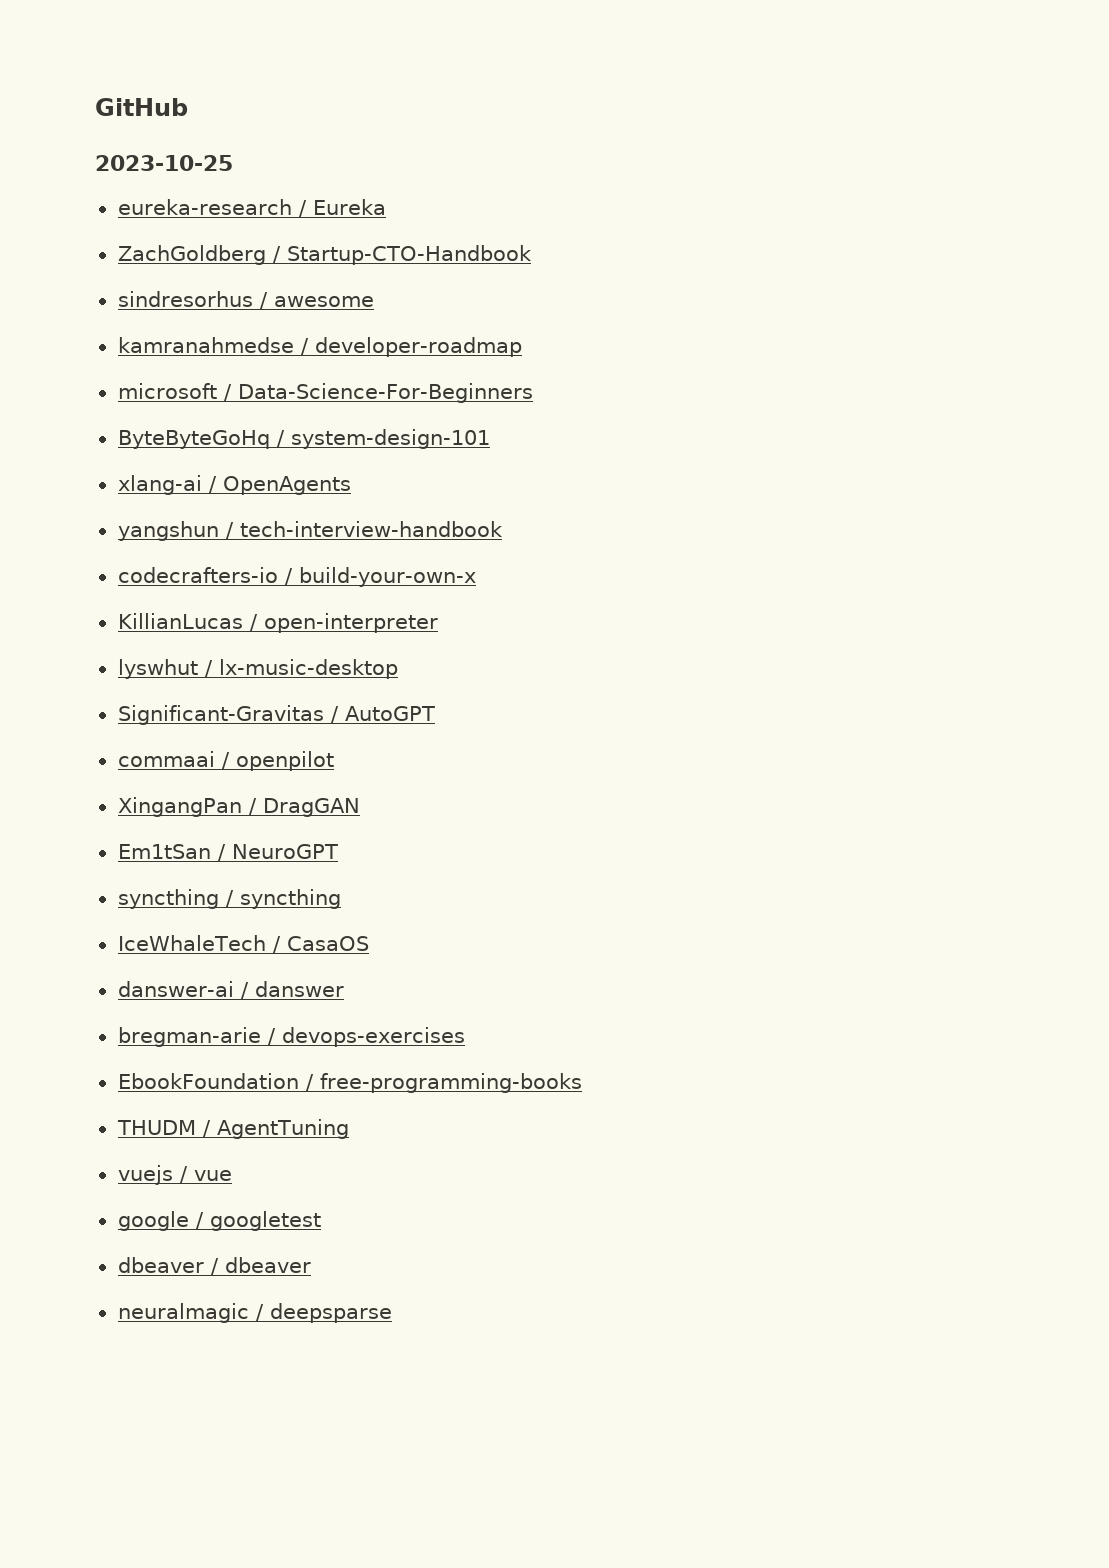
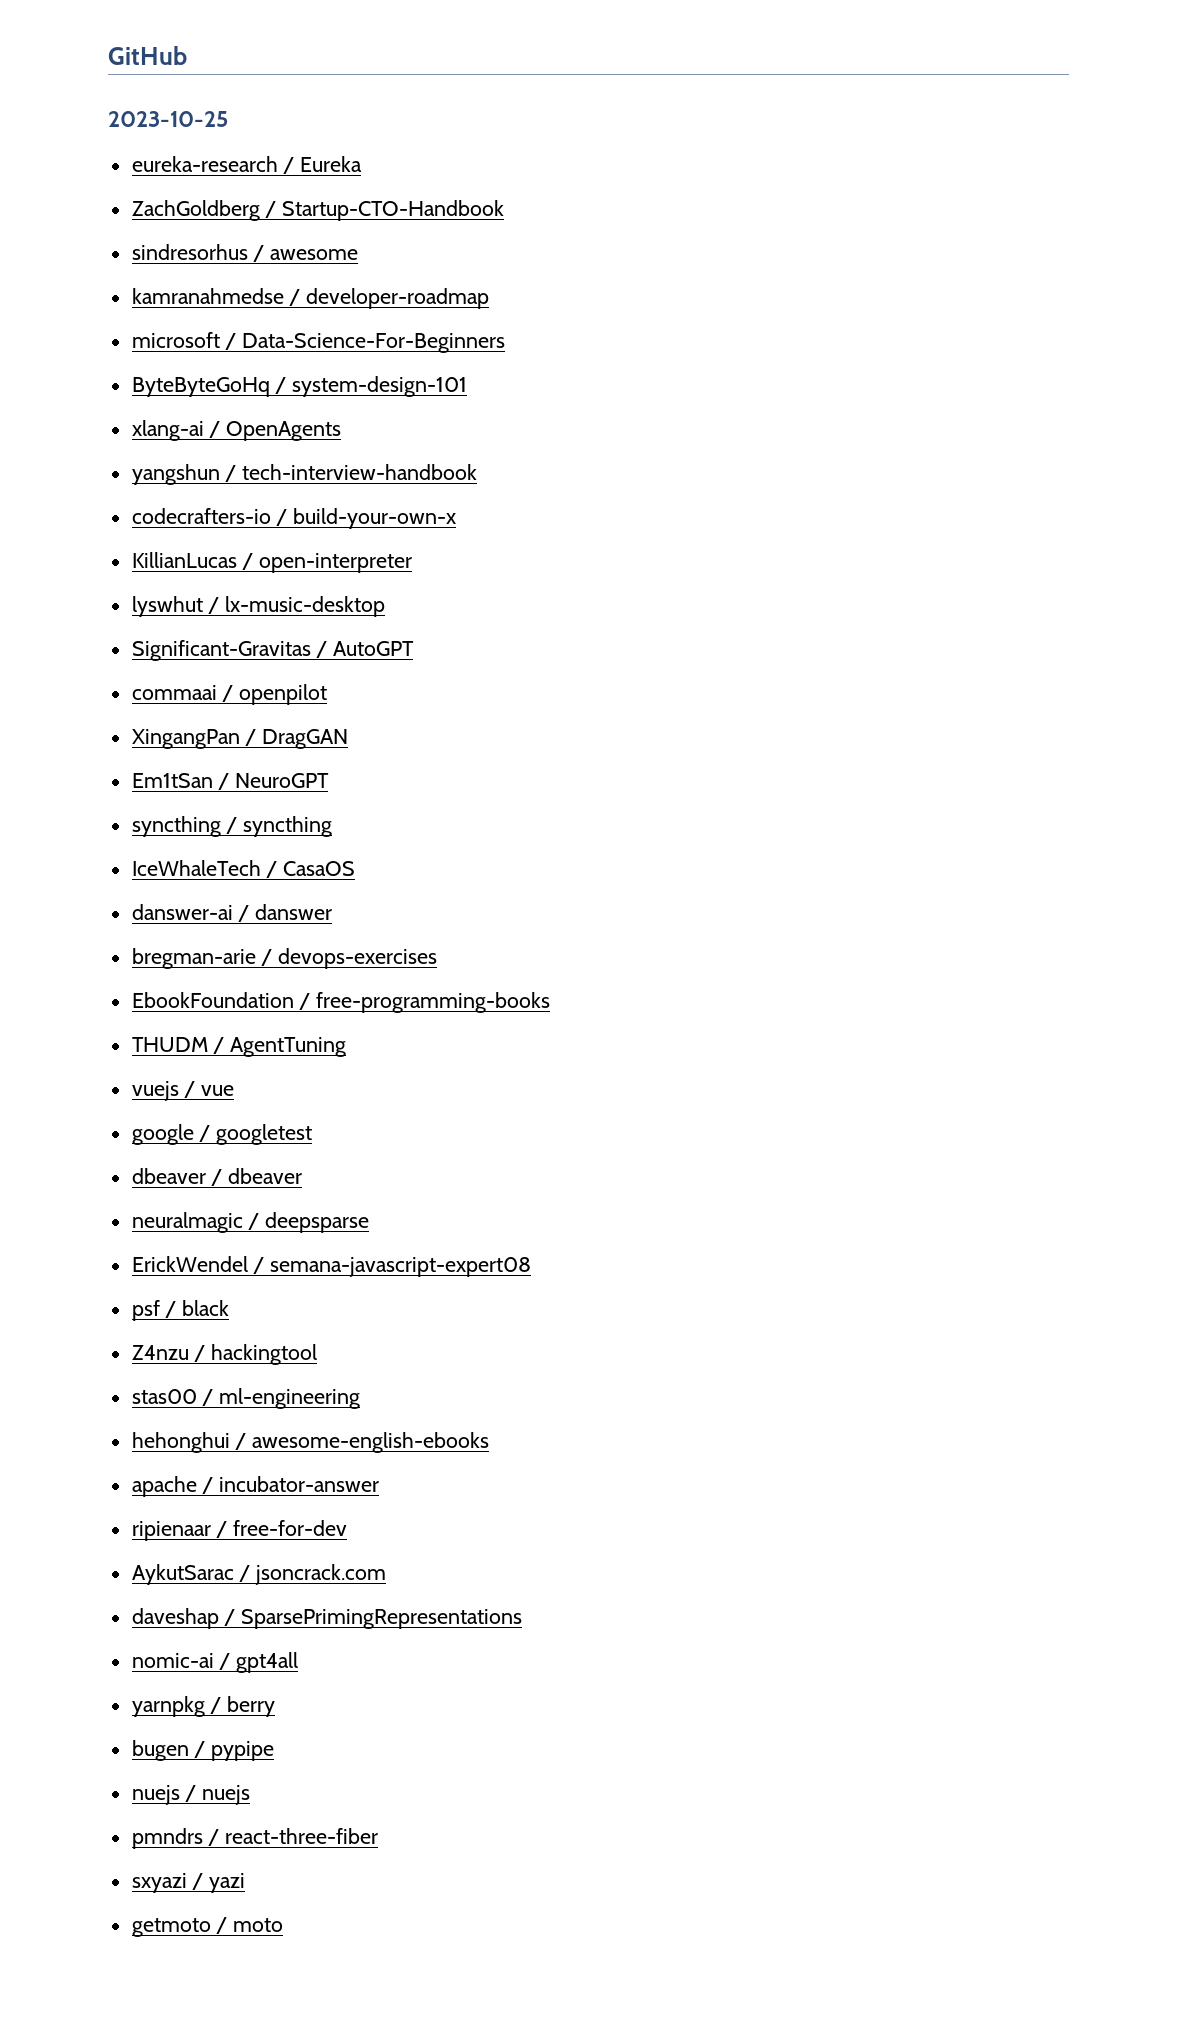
+ ErickWendel / semana-javascript-expert08
+ psf / black
+ Z4nzu / hackingtool
+ stas00 / ml-engineering
+ hehonghui / awesome-english-ebooks
+ apache / incubator-answer
+ ripienaar / free-for-dev
+ AykutSarac / jsoncrack.com
+ daveshap / SparsePrimingRepresentations
+ nomic-ai / gpt4all
+ yarnpkg / berry
+ bugen / pypipe
+ nuejs / nuejs
+ pmndrs / react-three-fiber
+ sxyazi / yazi
+ getmoto / moto

